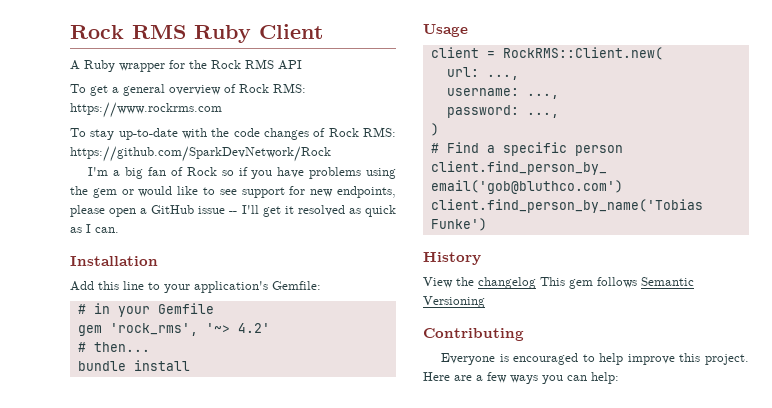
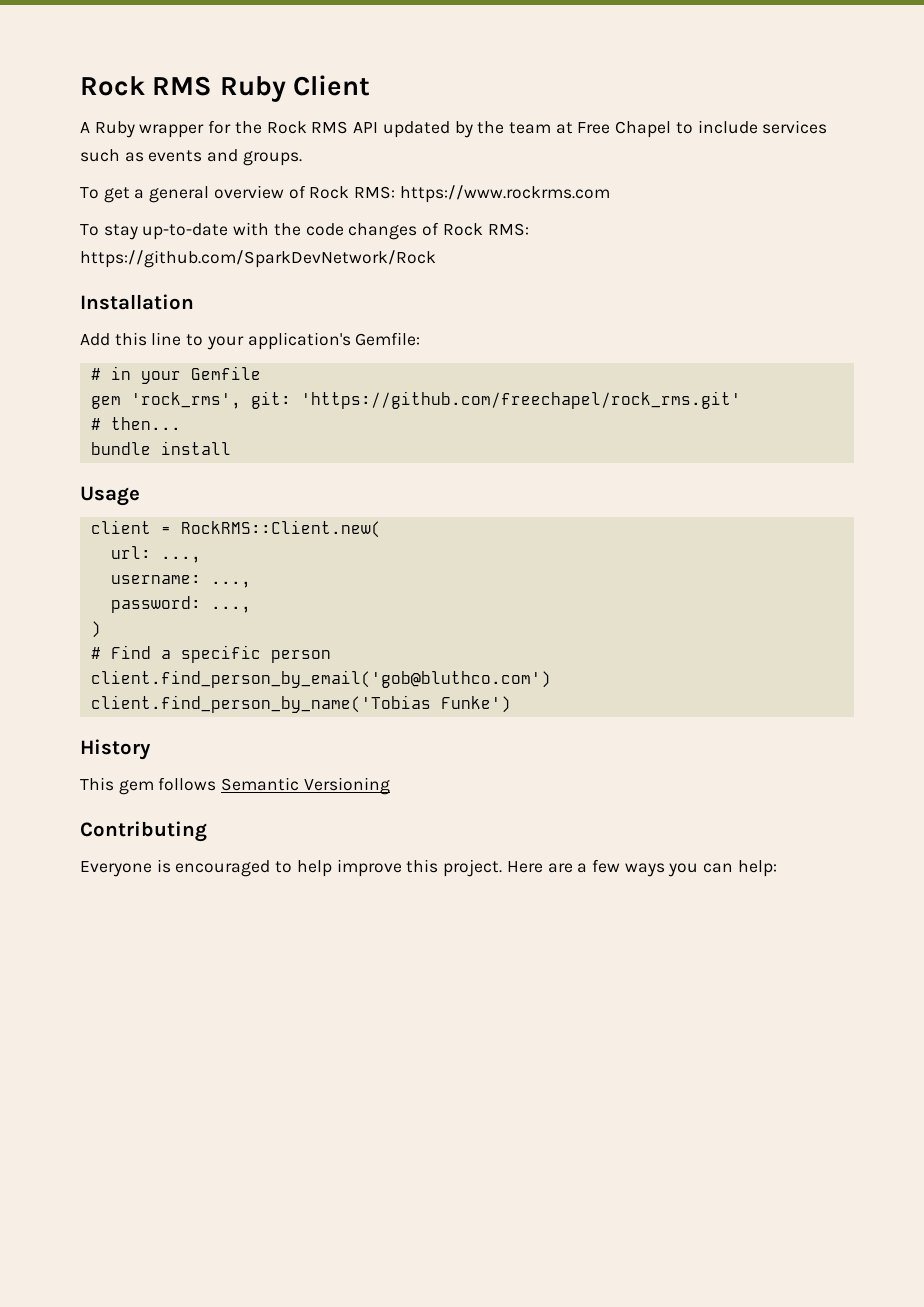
- A Ruby wrapper for the Rock RMS API
+ A Ruby wrapper for the Rock RMS API updated by the team at Free Chapel to include services such as events and groups.
- I'm a big fan of Rock so if you have problems using the gem or would like to see support for new endpoints, please open a GitHub issue -- I'll get it resolved as quick as I can.
- gem 'rock_rms', '~> 4.2'
+ gem 'rock_rms', git: 'https://github.com/freechapel/rock_rms.git'
- View the changelog This gem follows Semantic Versioning
+ This gem follows Semantic Versioning

